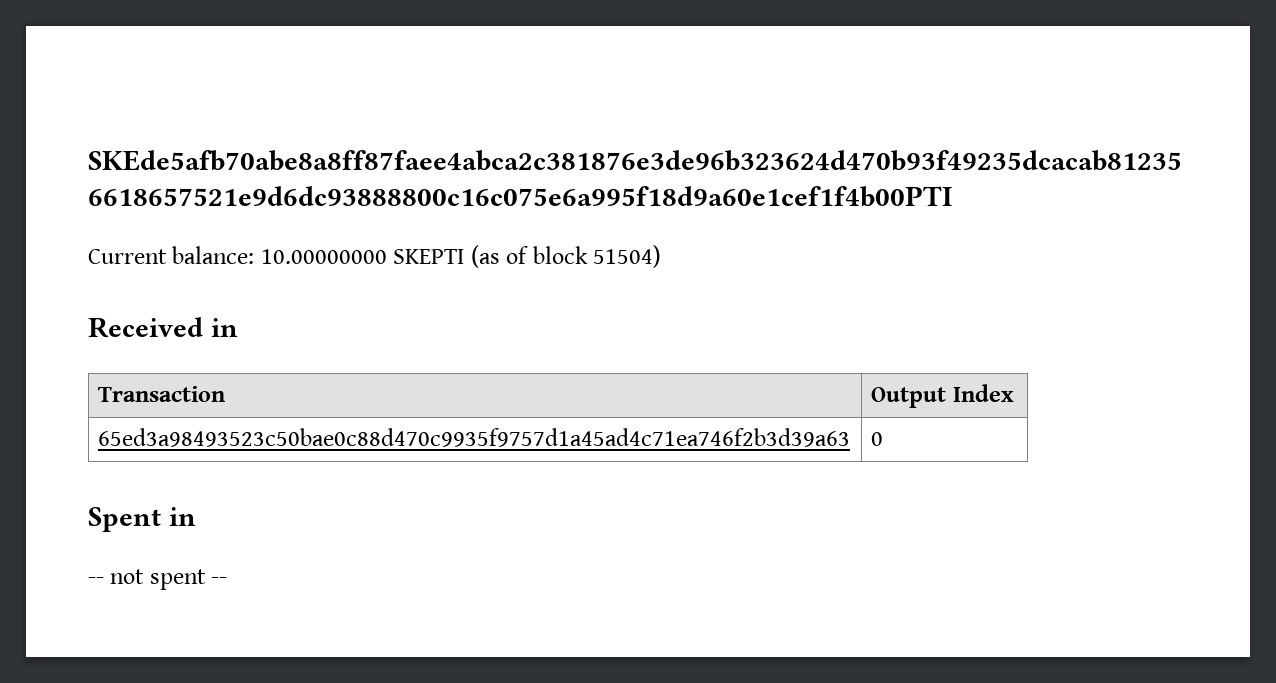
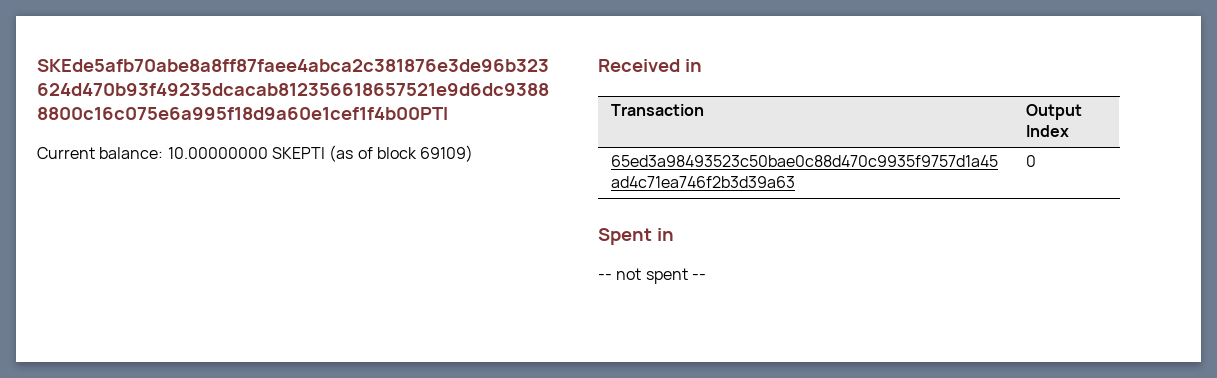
- Current balance: 10.00000000 SKEPTI (as of block 51504)
+ Current balance: 10.00000000 SKEPTI (as of block 69109)

